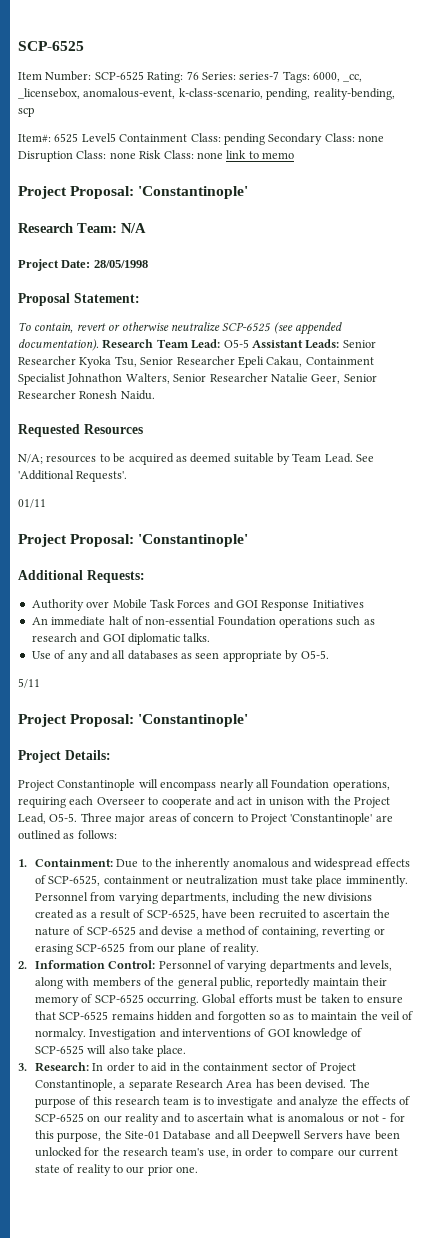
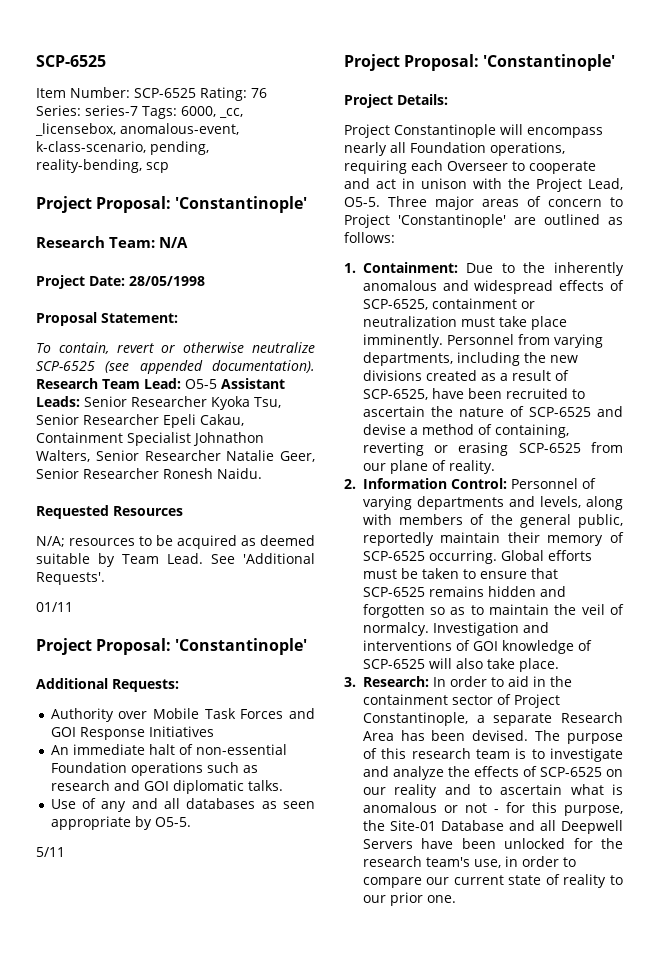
- Item#: 6525 Level5 Containment Class: pending Secondary Class: none Disruption Class: none Risk Class: none link to memo

